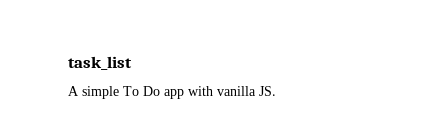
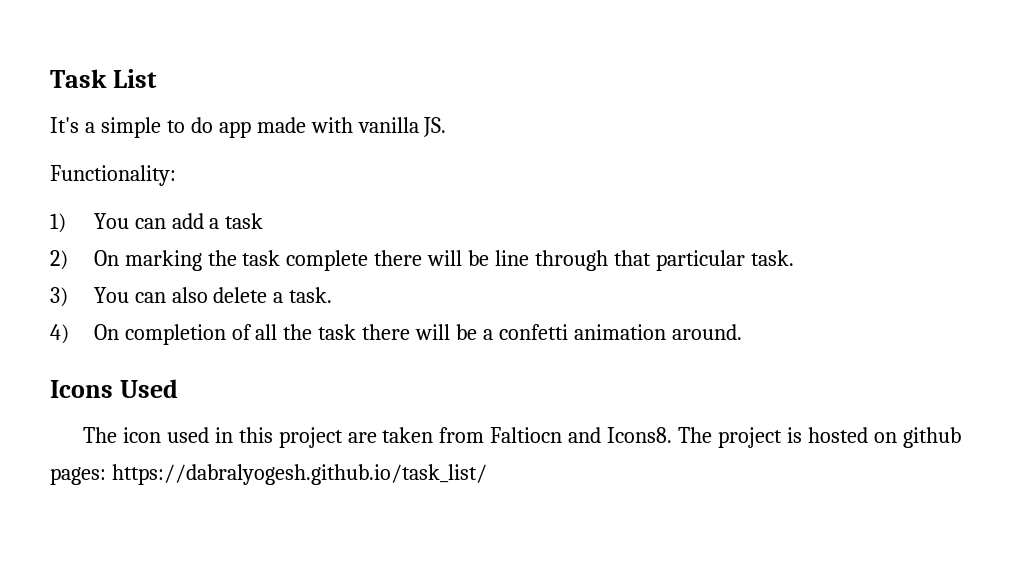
- task_list
- A simple To Do app with vanilla JS.
+ Task List
+ It's a simple to do app made with vanilla JS.
+ Functionality:
+ 1) You can add a task
+ 2) On marking the task complete there will be line through that particular task.
+ 3) You can also delete a task.
+ 4) On completion of all the task there will be a confetti animation around.
+ Icons Used
+ The icon used in this project are taken from Faltiocn and Icons8. The project is hosted on github pages: https://dabralyogesh.github.io/task_list/

